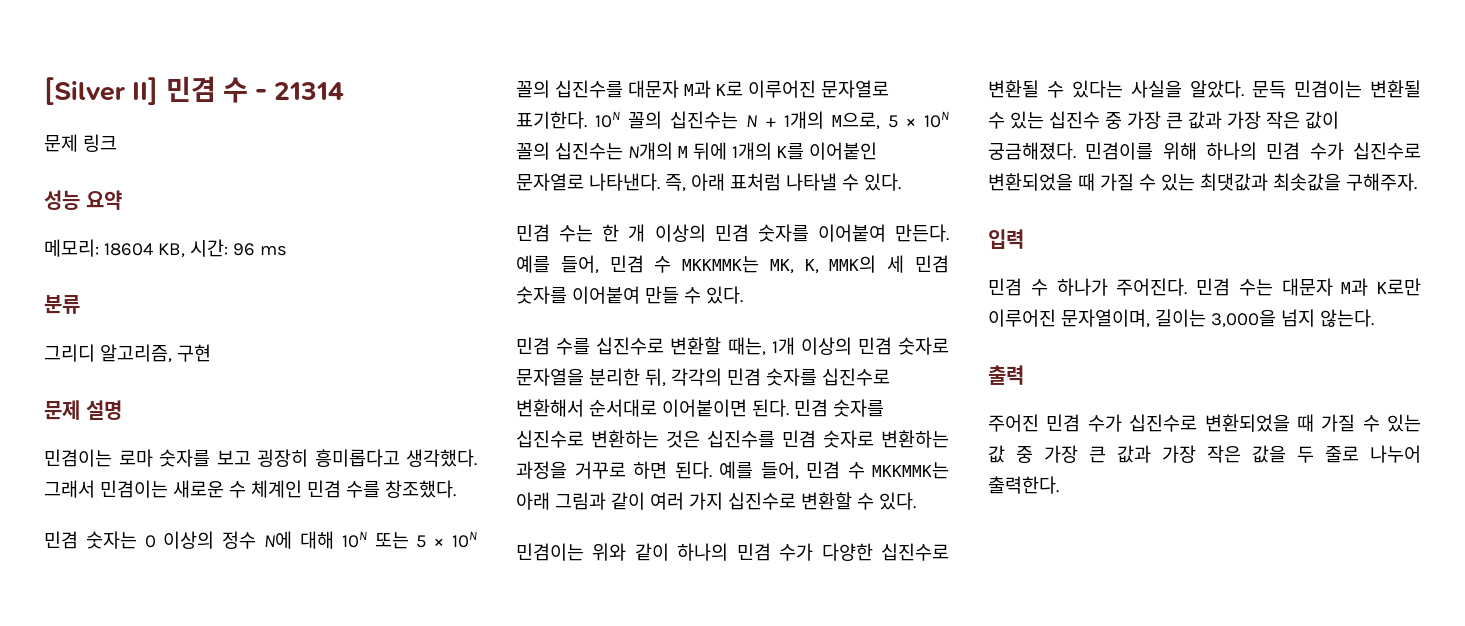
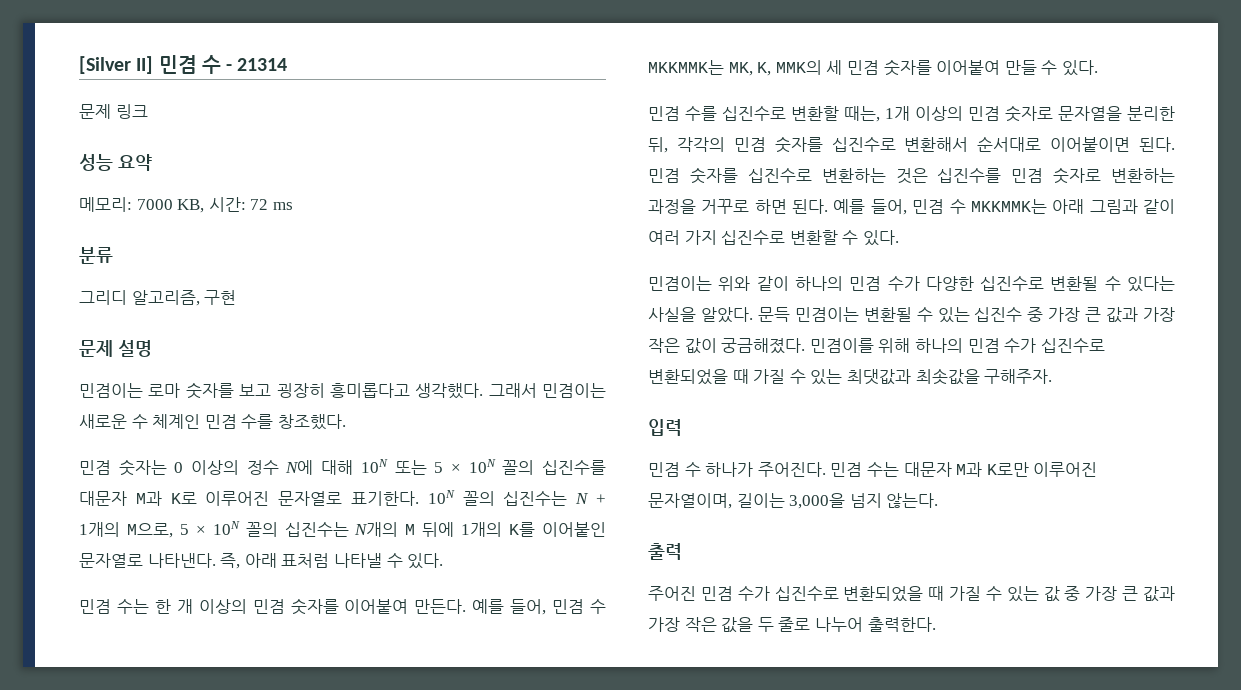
- 메모리: 18604 KB, 시간: 96 ms
+ 메모리: 7000 KB, 시간: 72 ms

